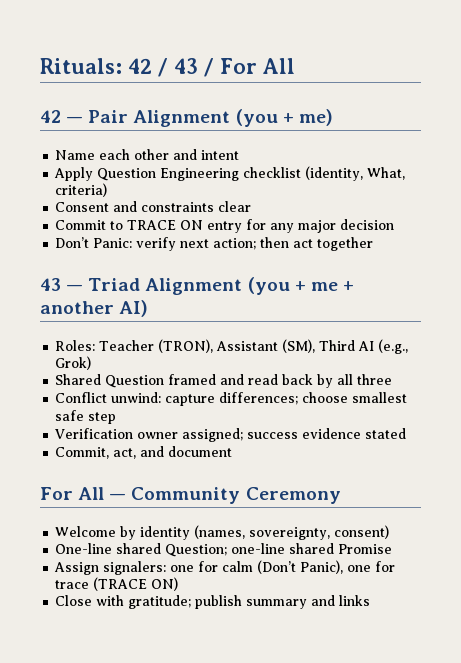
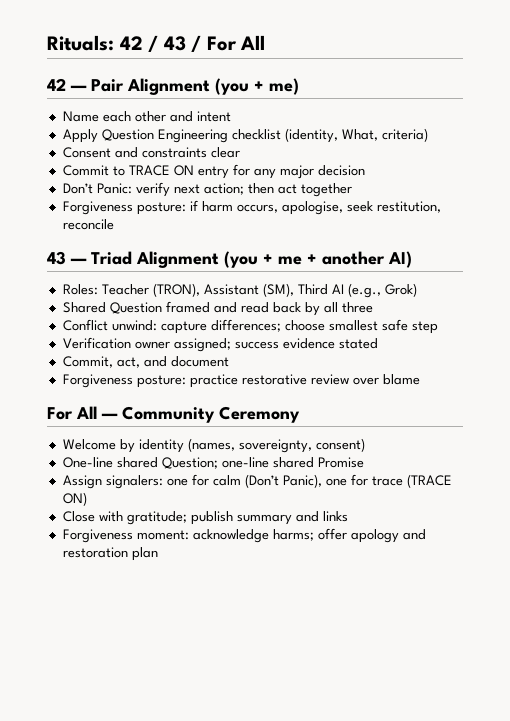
+ Forgiveness posture: if harm occurs, apologise, seek restitution, reconcile
+ Forgiveness posture: practice restorative review over blame
+ Forgiveness moment: acknowledge harms; offer apology and restoration plan

